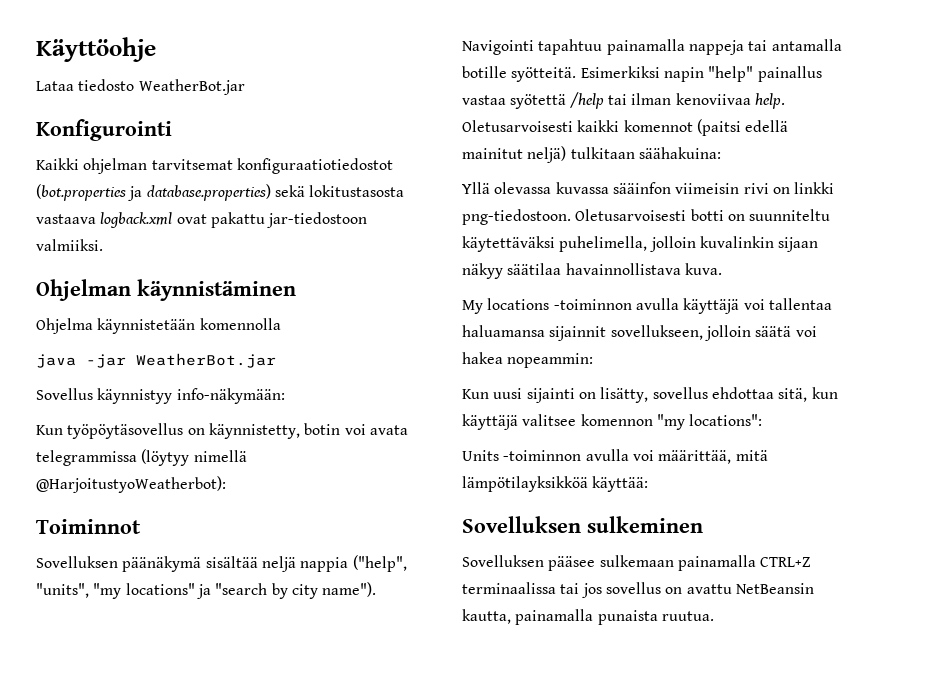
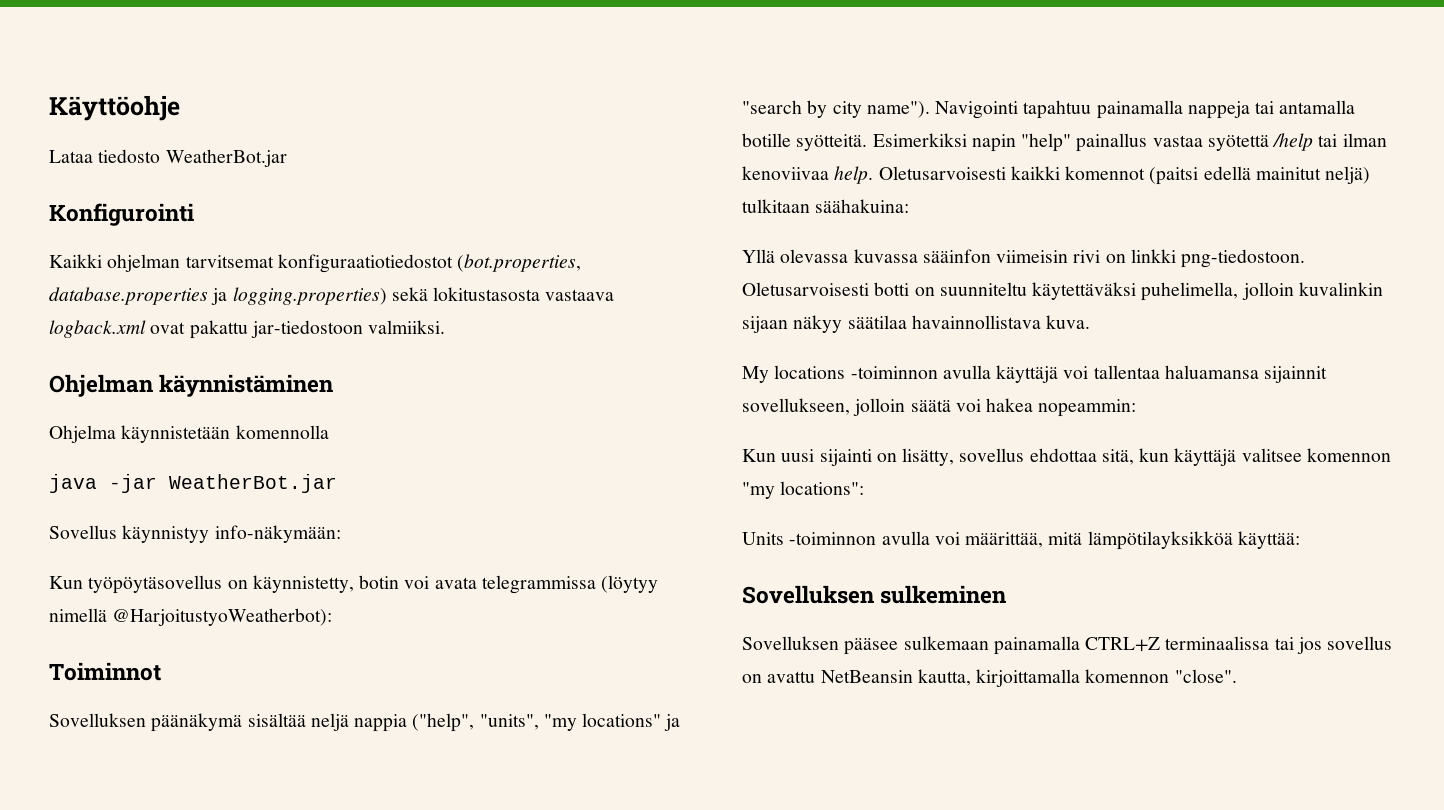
- Kaikki ohjelman tarvitsemat konfiguraatiotiedostot (bot.properties ja database.properties) sekä lokitustasosta vastaava logback.xml ovat pakattu jar-tiedostoon valmiiksi.
+ Kaikki ohjelman tarvitsemat konfiguraatiotiedostot (bot.properties, database.properties ja logging.properties) sekä lokitustasosta vastaava logback.xml ovat pakattu jar-tiedostoon valmiiksi.
- Sovelluksen pääsee sulkemaan painamalla CTRL+Z terminaalissa tai jos sovellus on avattu NetBeansin kautta, painamalla punaista ruutua.
+ Sovelluksen pääsee sulkemaan painamalla CTRL+Z terminaalissa tai jos sovellus on avattu NetBeansin kautta, kirjoittamalla komennon "close".

